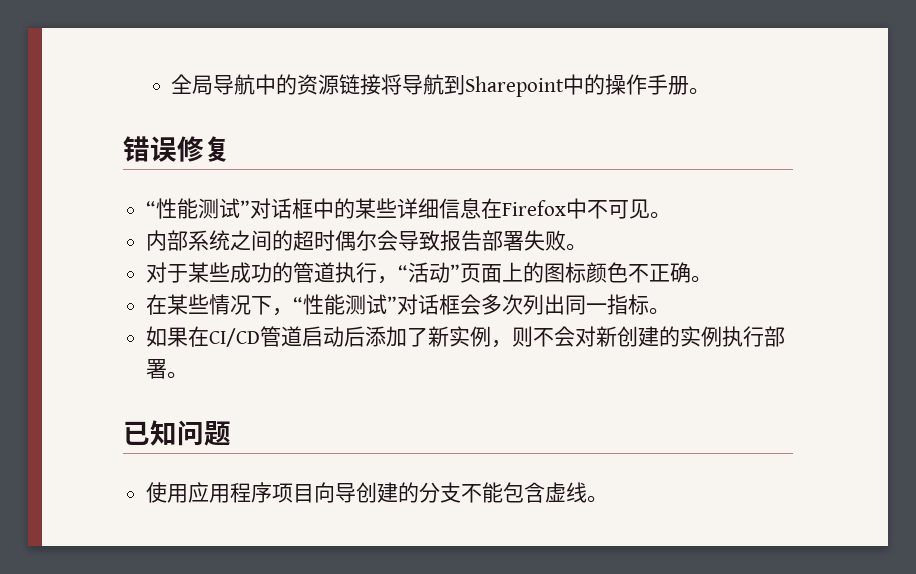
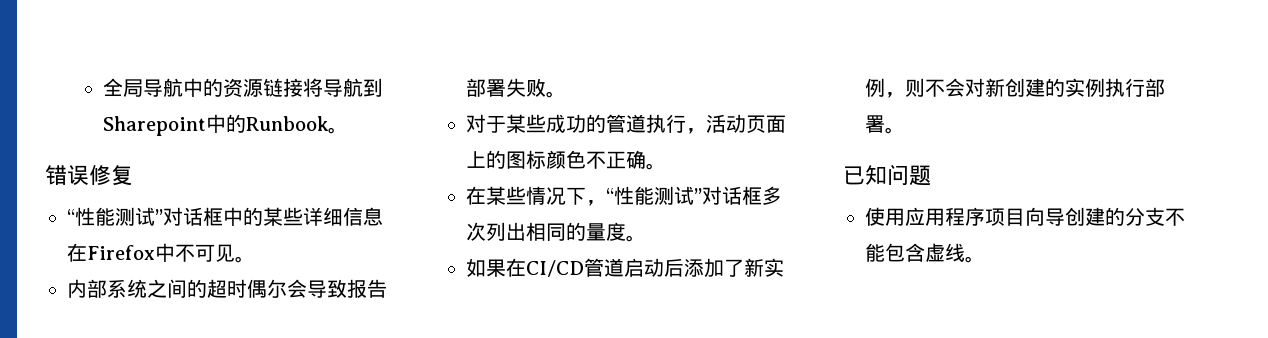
- 全局导航中的资源链接将导航到Sharepoint中的操作手册。
+ 全局导航中的资源链接将导航到Sharepoint中的Runbook。
- 对于某些成功的管道执行，“活动”页面上的图标颜色不正确。
+ 对于某些成功的管道执行，活动页面上的图标颜色不正确。
- 在某些情况下，“性能测试”对话框会多次列出同一指标。
+ 在某些情况下，“性能测试”对话框多次列出相同的量度。

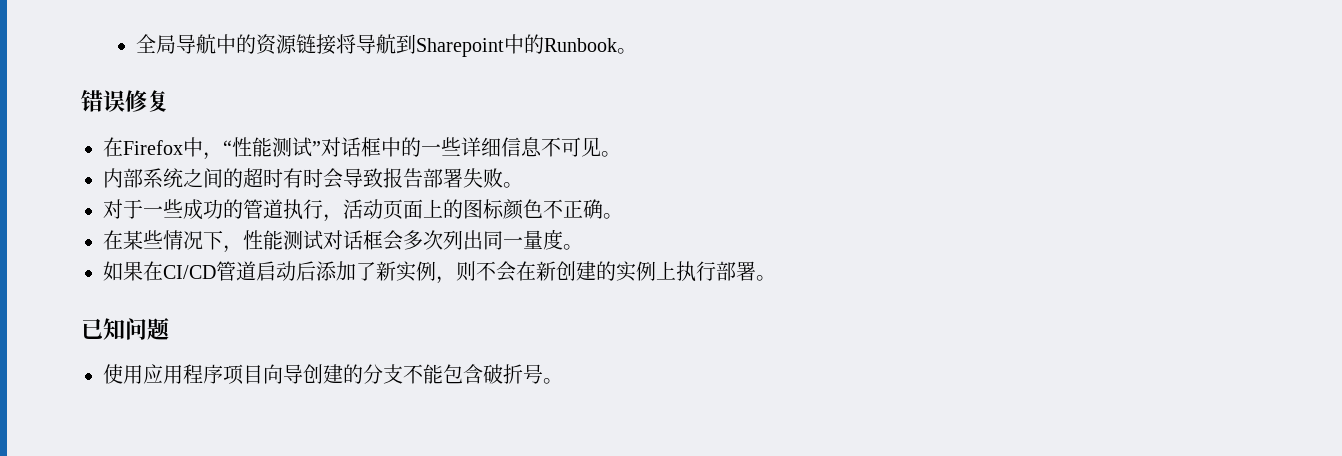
- “性能测试”对话框中的某些详细信息在Firefox中不可见。
+ 在Firefox中，“性能测试”对话框中的一些详细信息不可见。
- 内部系统之间的超时偶尔会导致报告部署失败。
+ 内部系统之间的超时有时会导致报告部署失败。
- 对于某些成功的管道执行，活动页面上的图标颜色不正确。
+ 对于一些成功的管道执行，活动页面上的图标颜色不正确。
- 在某些情况下，“性能测试”对话框多次列出相同的量度。
+ 在某些情况下，性能测试对话框会多次列出同一量度。
- 如果在CI/CD管道启动后添加了新实例，则不会对新创建的实例执行部署。
+ 如果在CI/CD管道启动后添加了新实例，则不会在新创建的实例上执行部署。
- 使用应用程序项目向导创建的分支不能包含虚线。
+ 使用应用程序项目向导创建的分支不能包含破折号。

